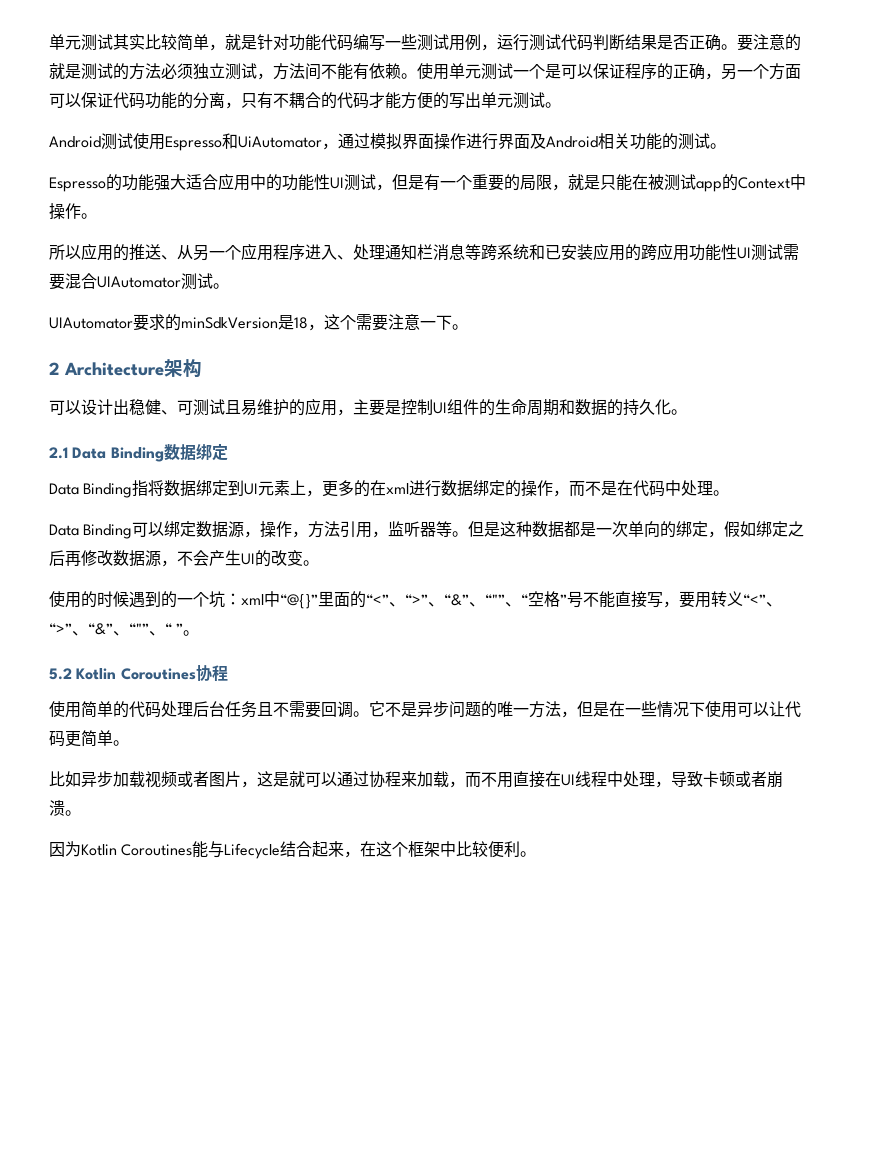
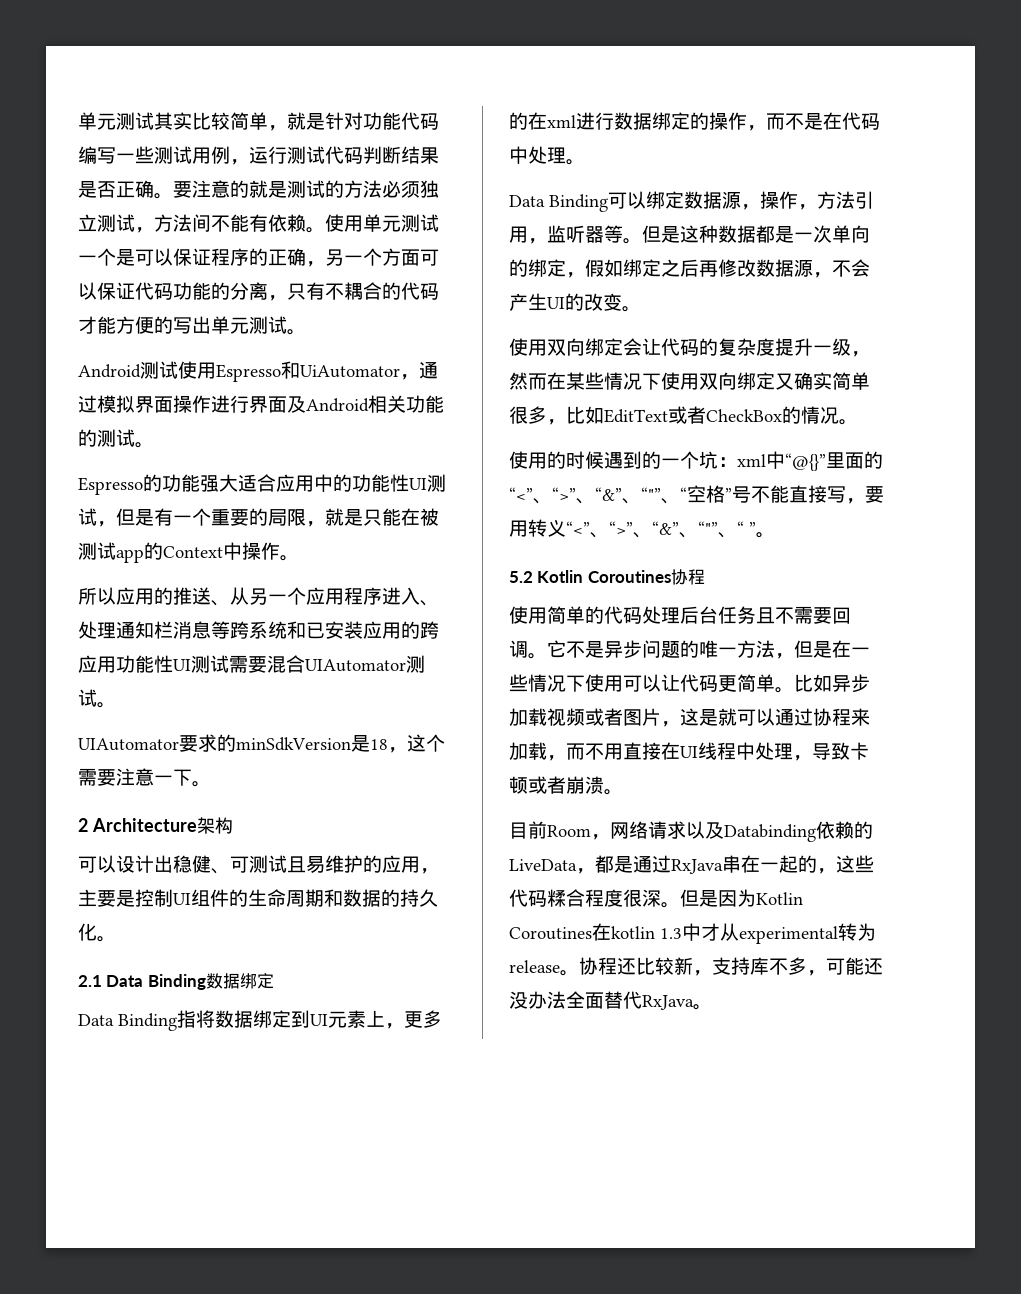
+ 使用双向绑定会让代码的复杂度提升一级，然而在某些情况下使用双向绑定又确实简单很多，比如EditText或者CheckBox的情况。
- 它不是异步问题的唯一方法，但是在一些情况下使用可以让代码更简单。
- 比如异步加载视频或者图片，这是就可以通过协程来加载，而不用直接在UI线程中处理，导致卡顿或者崩溃。
+ 它不是异步问题的唯一方法，但是在一些情况下使用可以让代码更简单。比如异步加载视频或者图片，这是就可以通过协程来加载，而不用直接在UI线程中处理，导致卡顿或者崩溃。
- 因为Kotlin Coroutines能与Lifecycle结合起来，在这个框架中比较便利。
+ 目前Room，网络请求以及Databinding依赖的LiveData，都是通过RxJava串在一起的，这些代码糅合程度很深。但是因为Kotlin Coroutines在kotlin 1.3中才从experimental转为release。协程还比较新，支持库不多，可能还没办法全面替代RxJava。

